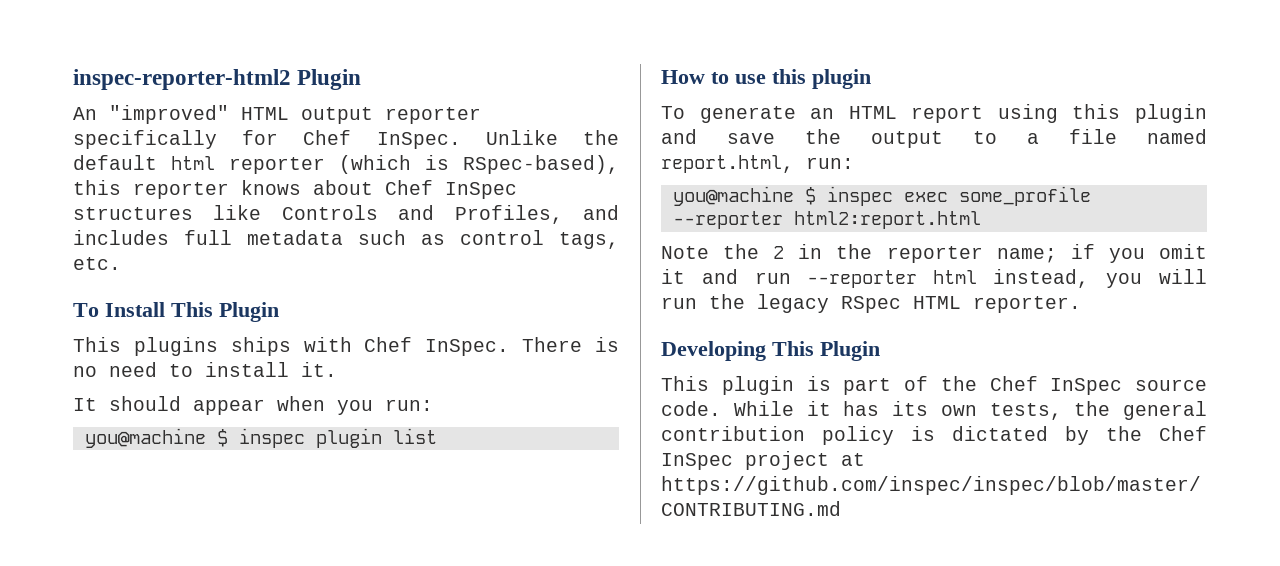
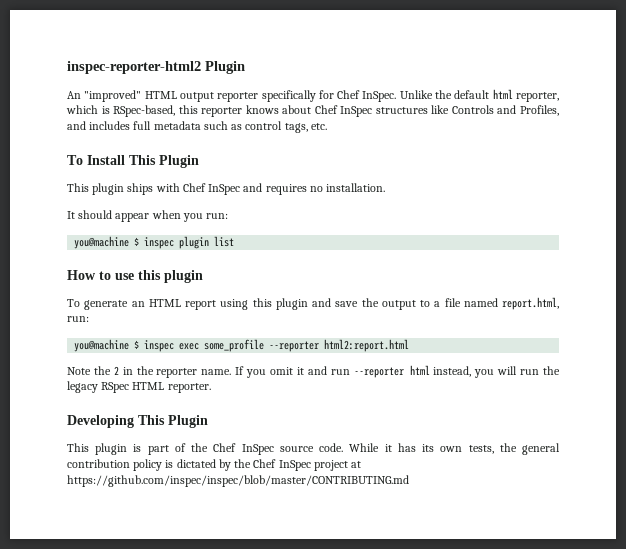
- Unlike the default html reporter (which is RSpec-based), this reporter knows about Chef InSpec structures like Controls and Profiles, and includes full metadata such as control tags, etc.
+ Unlike the default html reporter, which is RSpec-based, this reporter knows about Chef InSpec structures like Controls and Profiles, and includes full metadata such as control tags, etc.
- This plugins ships with Chef InSpec. There is no need to install it.
+ This plugin ships with Chef InSpec and requires no installation.
- Note the 2 in the reporter name; if you omit it and run --reporter html instead, you will run the legacy RSpec HTML reporter.
+ Note the 2 in the reporter name. If you omit it and run --reporter html instead, you will run the legacy RSpec HTML reporter.

